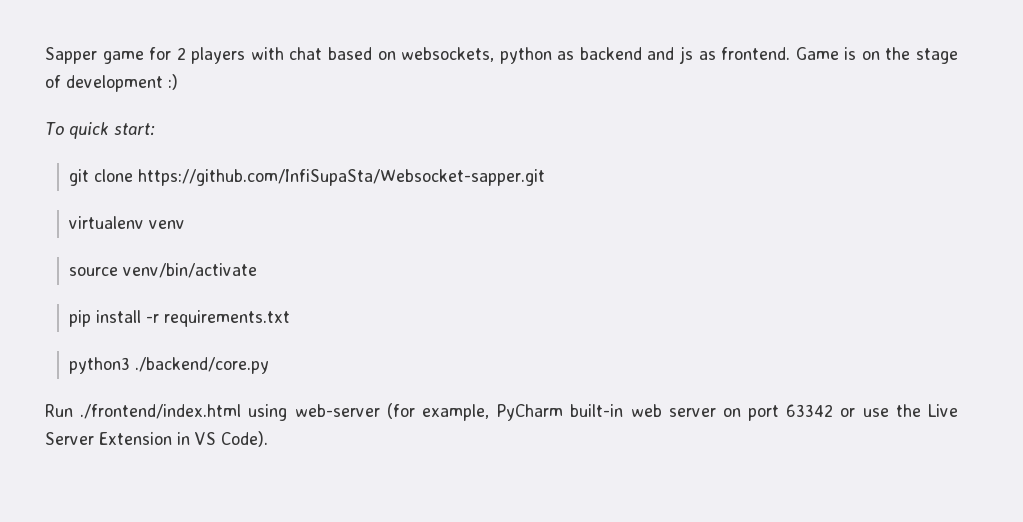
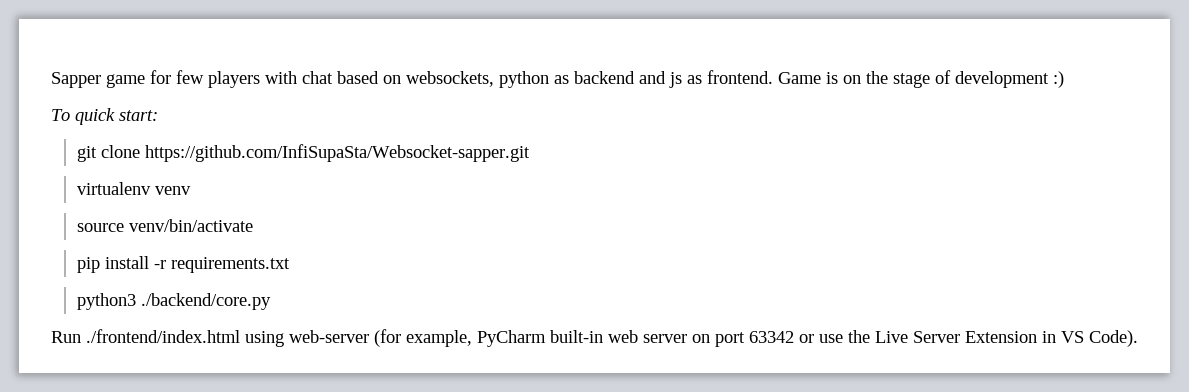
- Sapper game for 2 players with chat based on websockets, python as backend and js as frontend.
+ Sapper game for few players with chat based on websockets, python as backend and js as frontend.

